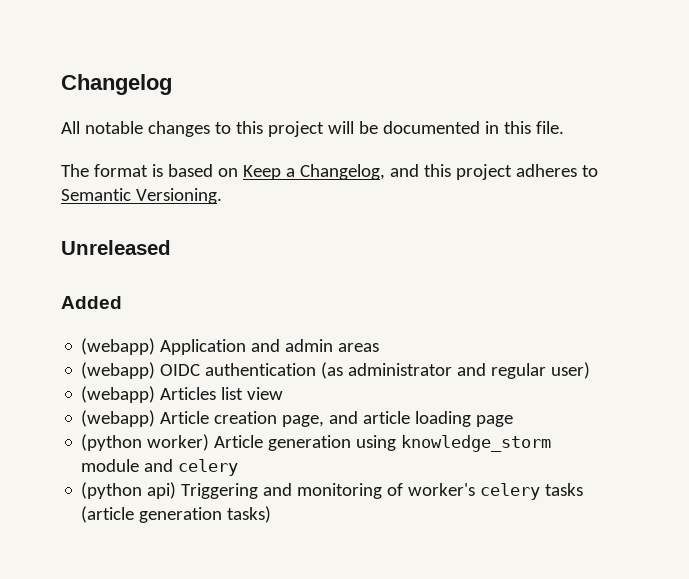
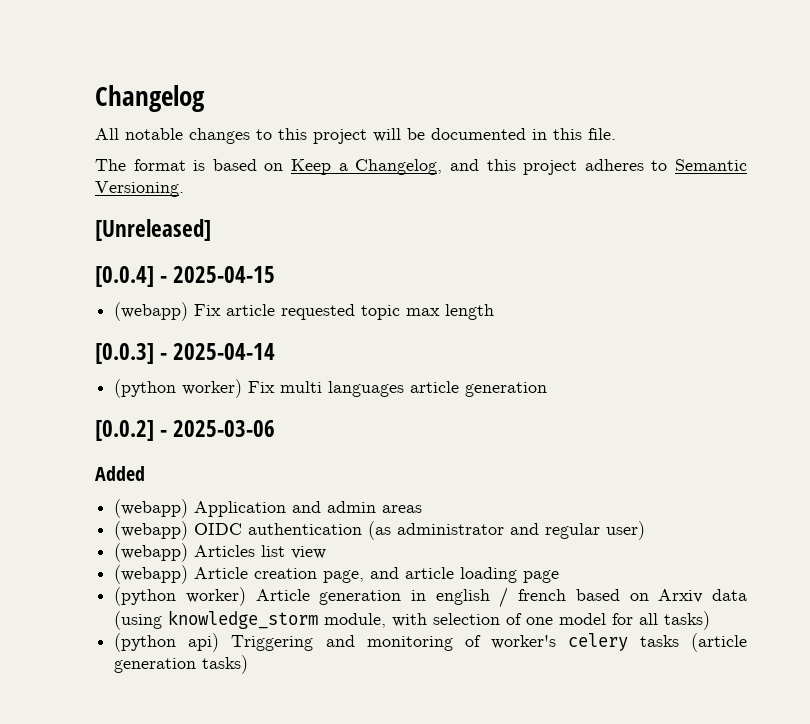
- Unreleased
+ [Unreleased]
+ [0.0.4] - 2025-04-15
+ (webapp) Fix article requested topic max length
+ [0.0.3] - 2025-04-14
+ (python worker) Fix multi languages article generation
+ [0.0.2] - 2025-03-06
- (python worker) Article generation using knowledge_storm module and celery
+ (python worker) Article generation in english / french based on Arxiv data (using knowledge_storm module, with selection of one model for all tasks)

